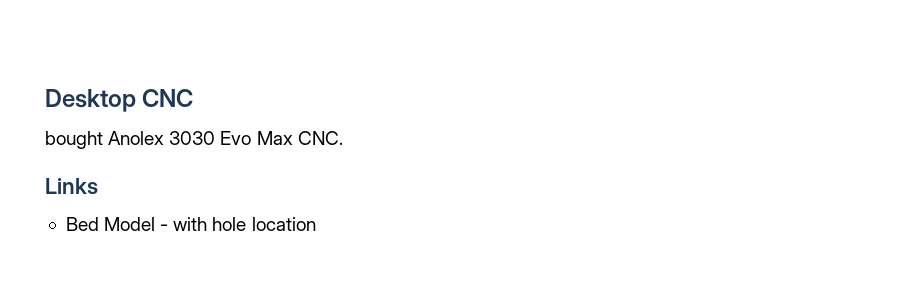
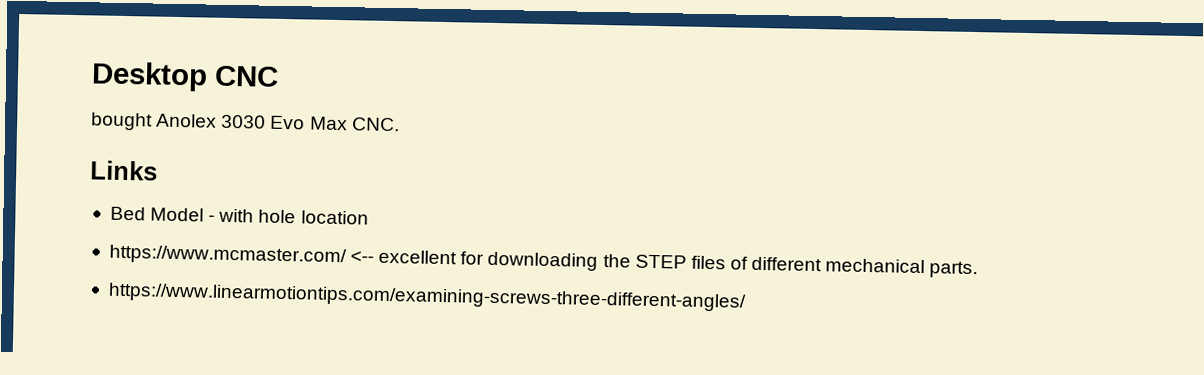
+ https://www.mcmaster.com/ <-- excellent for downloading the STEP files of different mechanical parts.
+ https://www.linearmotiontips.com/examining-screws-three-different-angles/

